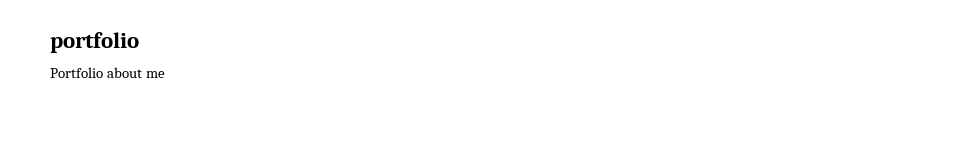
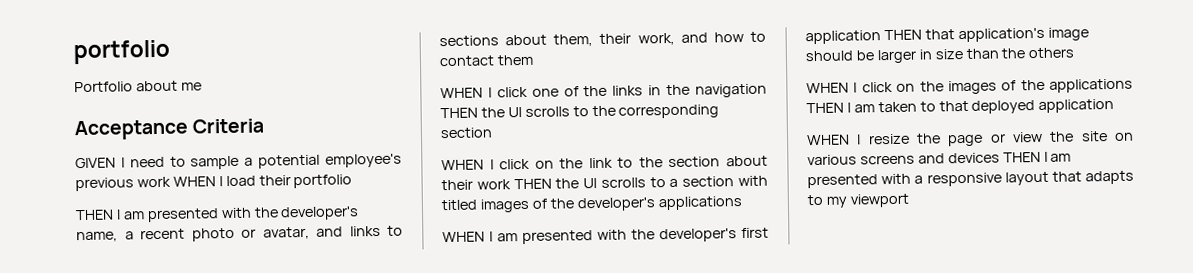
+ Acceptance Criteria
+ GIVEN I need to sample a potential employee's previous work WHEN I load their portfolio
+ THEN I am presented with the developer's name, a recent photo or avatar, and links to sections about them, their work, and how to contact them
+ WHEN I click one of the links in the navigation THEN the UI scrolls to the corresponding section
+ WHEN I click on the link to the section about their work THEN the UI scrolls to a section with titled images of the developer's applications
+ WHEN I am presented with the developer's first application THEN that application's image should be larger in size than the others
+ WHEN I click on the images of the applications THEN I am taken to that deployed application
+ WHEN I resize the page or view the site on various screens and devices THEN I am presented with a responsive layout that adapts to my viewport

